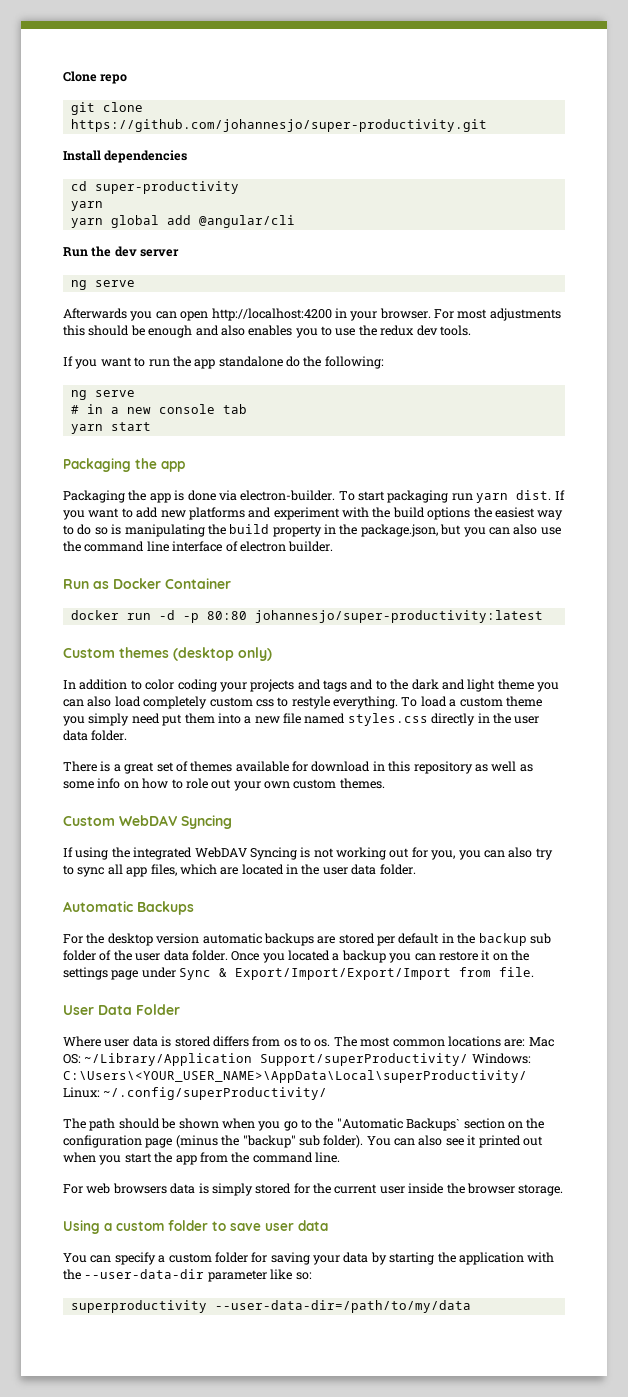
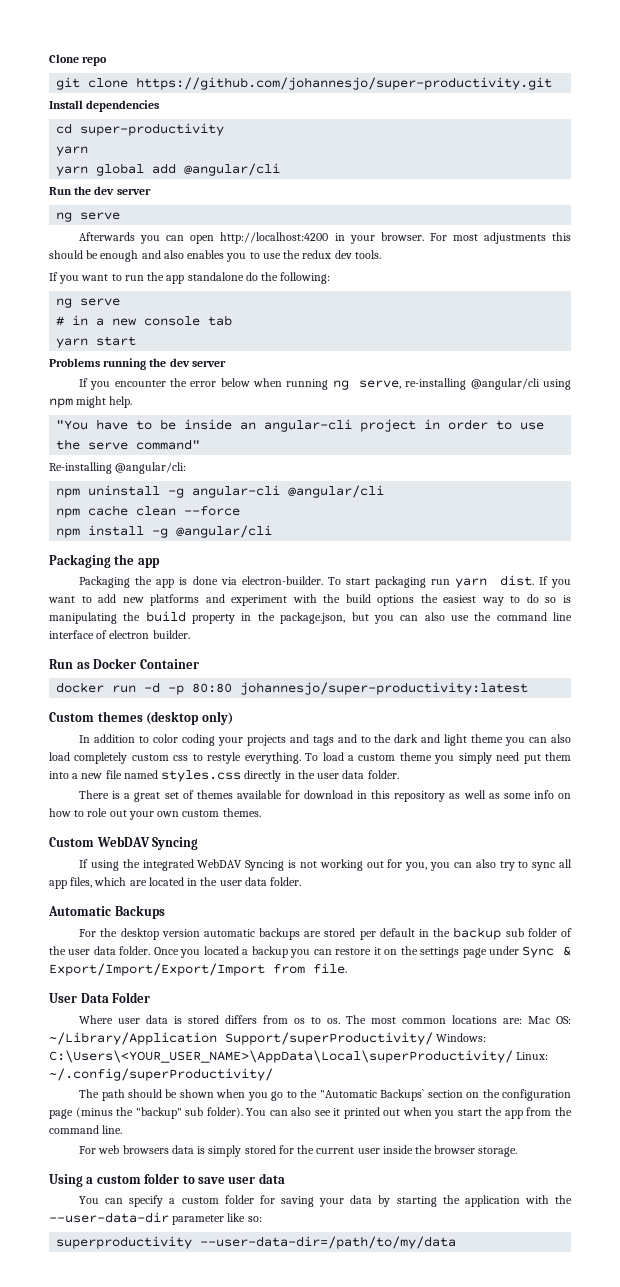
+ Problems running the dev server
+ If you encounter the error below when running ng serve, re-installing @angular/cli using npm might help.
+ "You have to be inside an angular-cli project in order to use the serve command"
+ Re-installing @angular/cli:
+ npm uninstall -g angular-cli @angular/cli
+ npm cache clean --force
+ npm install -g @angular/cli

